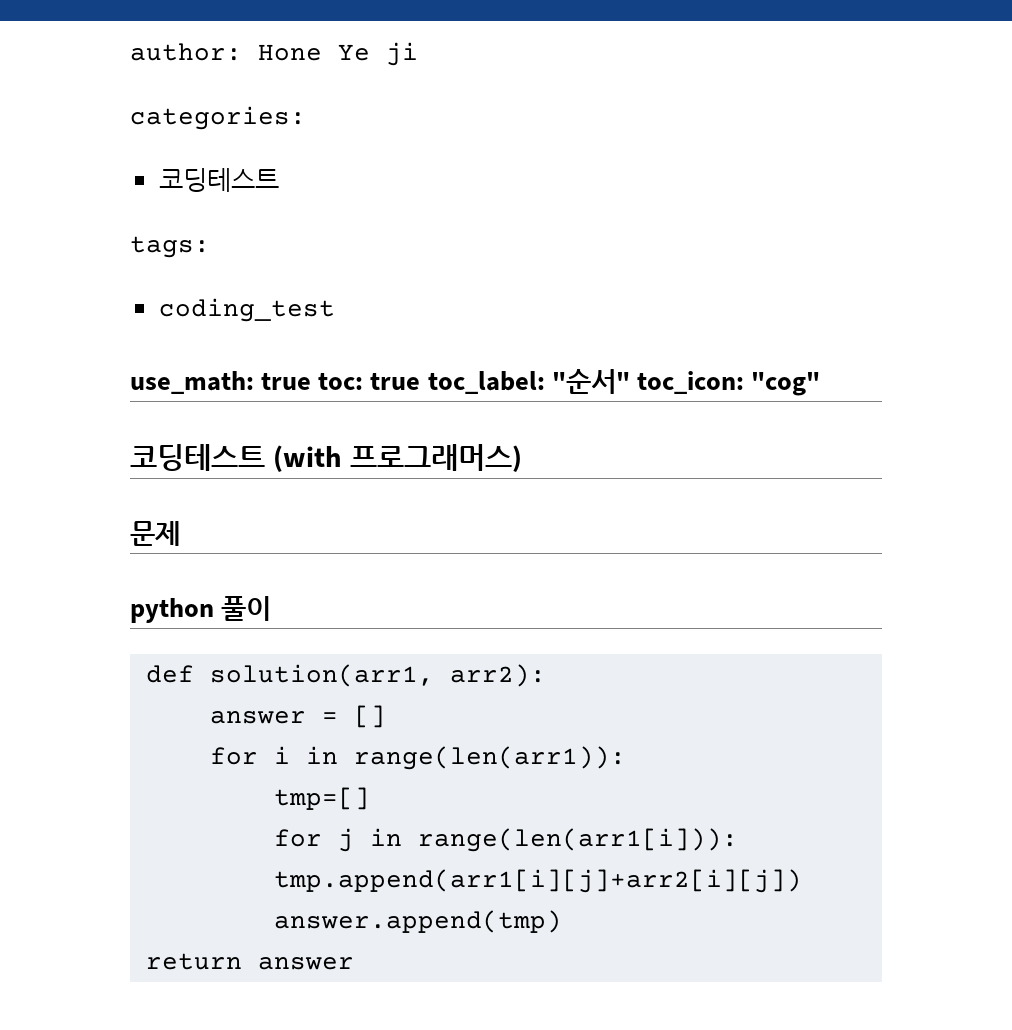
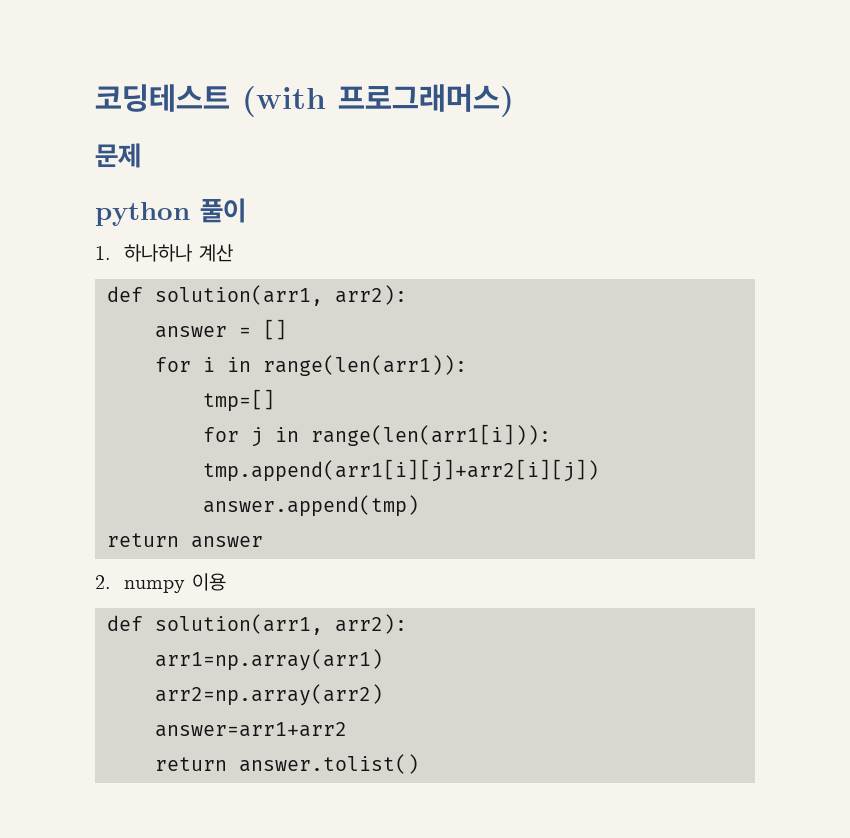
- author: Hone Ye ji
- categories:
- 코딩테스트
- tags:
- coding_test
- use_math: true toc: true toc_label: "순서" toc_icon: "cog"
+ 1. 하나하나 계산
+ 2. numpy 이용
+ def solution(arr1, arr2):
+ arr1=np.array(arr1)
+ arr2=np.array(arr2)
+ answer=arr1+arr2
+ return answer.tolist()

